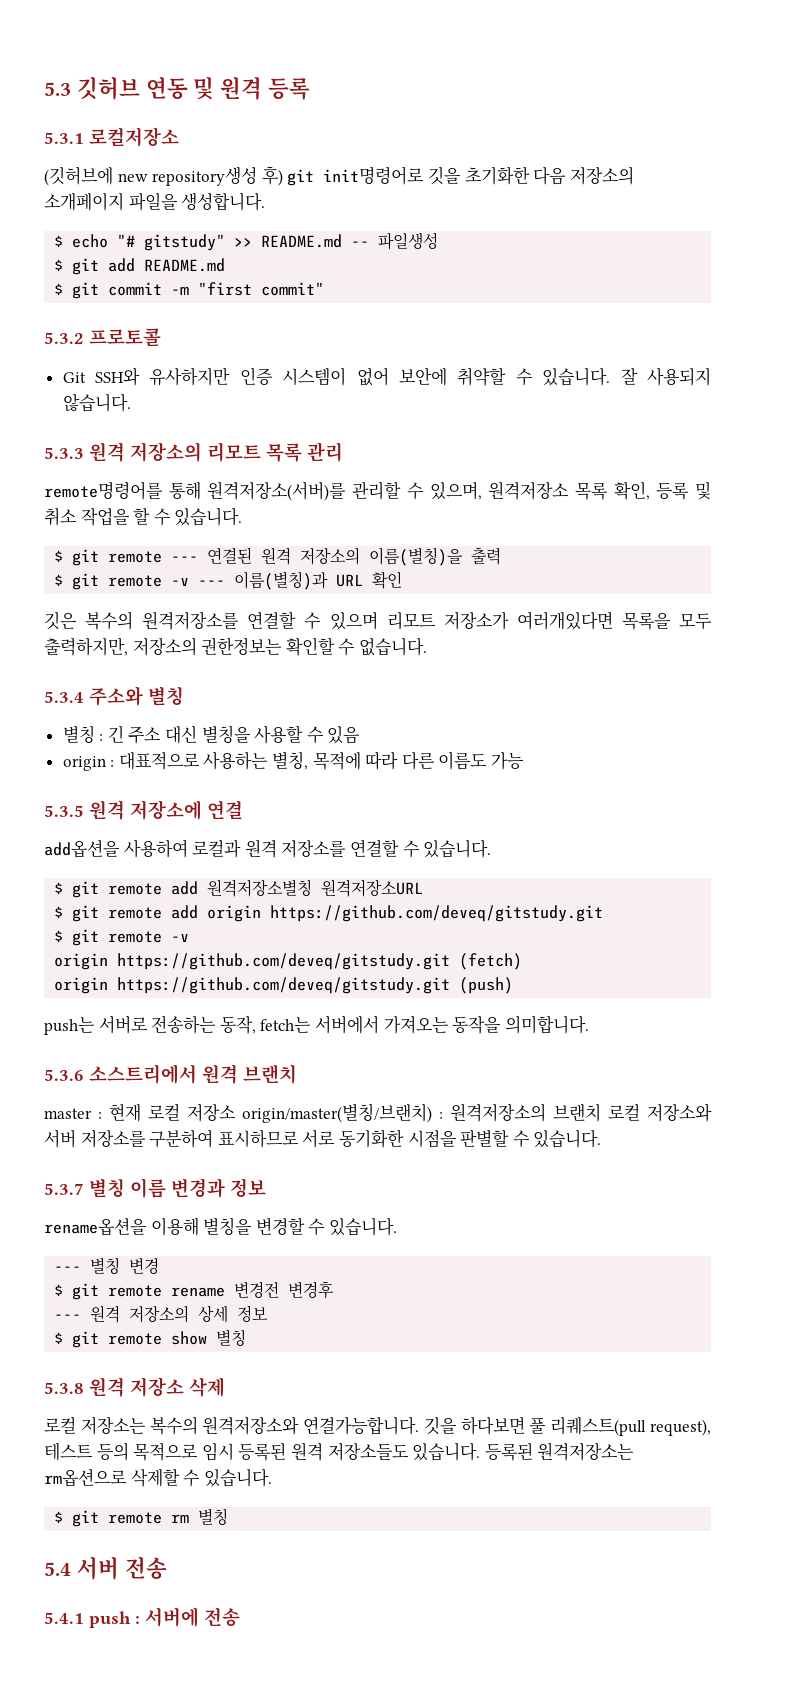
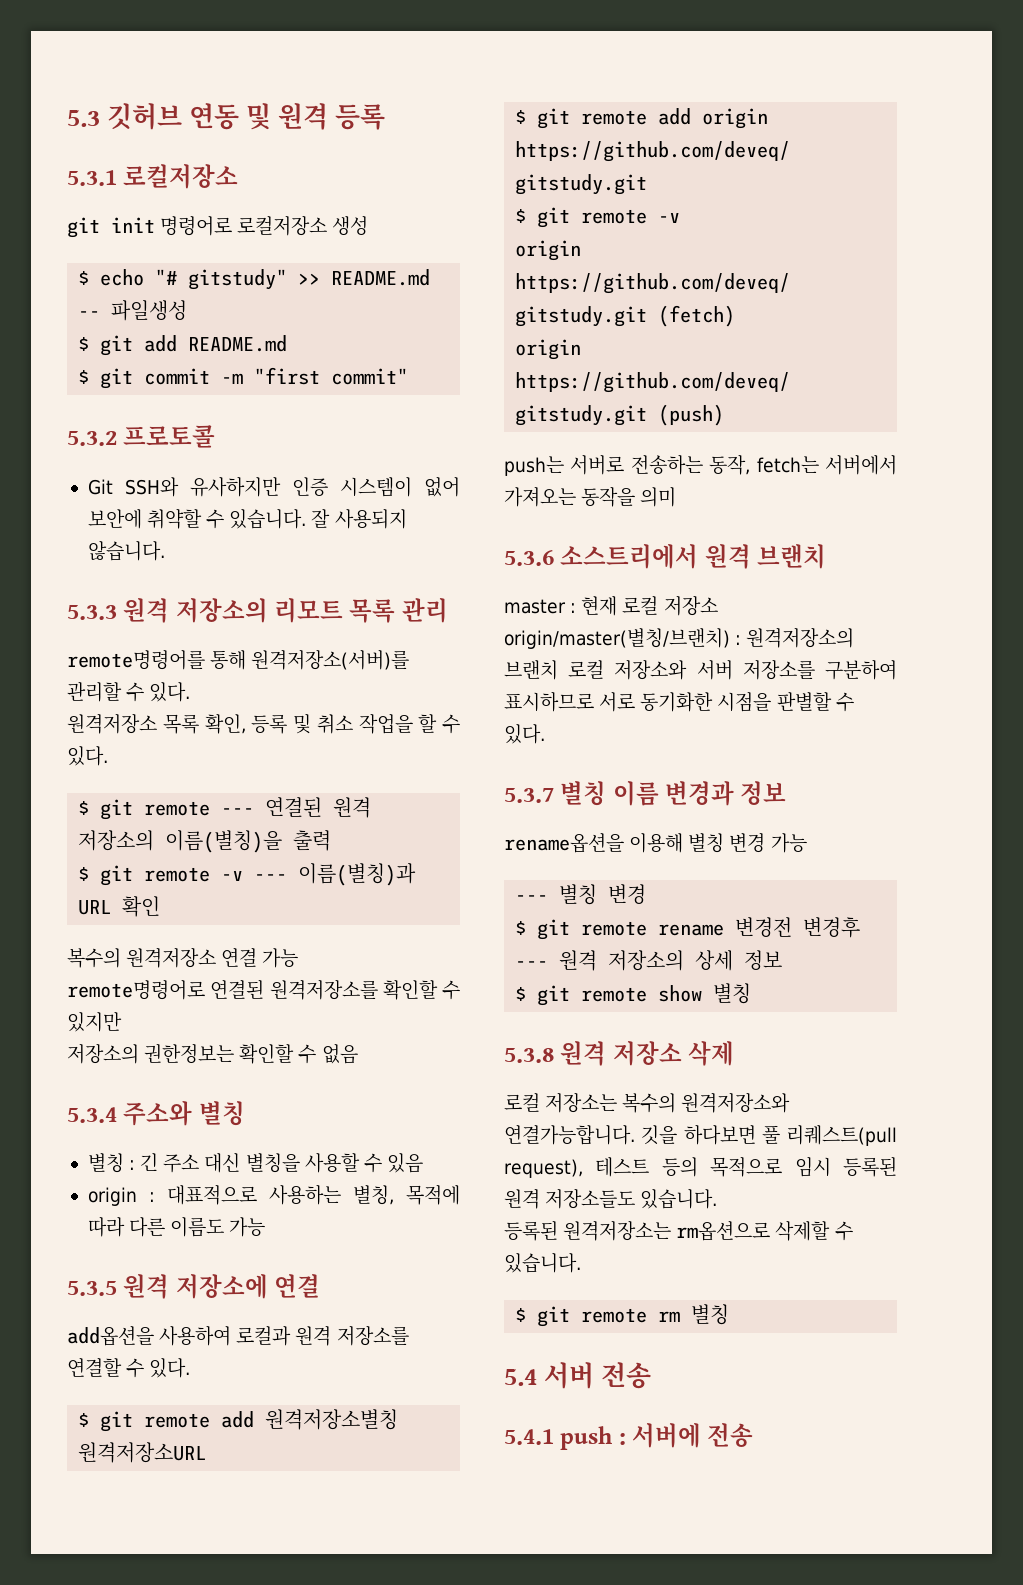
- (깃허브에 new repository생성 후) git init명령어로 깃을 초기화한 다음 저장소의 소개페이지 파일을 생성합니다.
+ git init 명령어로 로컬저장소 생성
- remote명령어를 통해 원격저장소(서버)를 관리할 수 있으며, 원격저장소 목록 확인, 등록 및 취소 작업을 할 수 있습니다.
+ remote명령어를 통해 원격저장소(서버)를 관리할 수 있다.
+ 원격저장소 목록 확인, 등록 및 취소 작업을 할 수 있다.
- 깃은 복수의 원격저장소를 연결할 수 있으며 리모트 저장소가 여러개있다면 목록을 모두 출력하지만, 저장소의 권한정보는 확인할 수 없습니다.
+ 복수의 원격저장소 연결 가능
+ remote명령어로 연결된 원격저장소를 확인할 수 있지만
+ 저장소의 권한정보는 확인할 수 없음
- add옵션을 사용하여 로컬과 원격 저장소를 연결할 수 있습니다.
+ add옵션을 사용하여 로컬과 원격 저장소를 연결할 수 있다.
- push는 서버로 전송하는 동작, fetch는 서버에서 가져오는 동작을 의미합니다.
+ push는 서버로 전송하는 동작, fetch는 서버에서 가져오는 동작을 의미
- master : 현재 로컬 저장소 origin/master(별칭/브랜치) : 원격저장소의 브랜치 로컬 저장소와 서버 저장소를 구분하여 표시하므로 서로 동기화한 시점을 판별할 수 있습니다.
+ master : 현재 로컬 저장소 origin/master(별칭/브랜치) : 원격저장소의 브랜치 로컬 저장소와 서버 저장소를 구분하여 표시하므로 서로 동기화한 시점을 판별할 수 있다.
- rename옵션을 이용해 별칭을 변경할 수 있습니다.
+ rename옵션을 이용해 별칭 변경 가능
- 깃을 하다보면 풀 리퀘스트(pull request), 테스트 등의 목적으로 임시 등록된 원격 저장소들도 있습니다. 등록된 원격저장소는 rm옵션으로 삭제할 수 있습니다.
+ 깃을 하다보면 풀 리퀘스트(pull request), 테스트 등의 목적으로 임시 등록된 원격 저장소들도 있습니다.
+ 등록된 원격저장소는 rm옵션으로 삭제할 수 있습니다.

